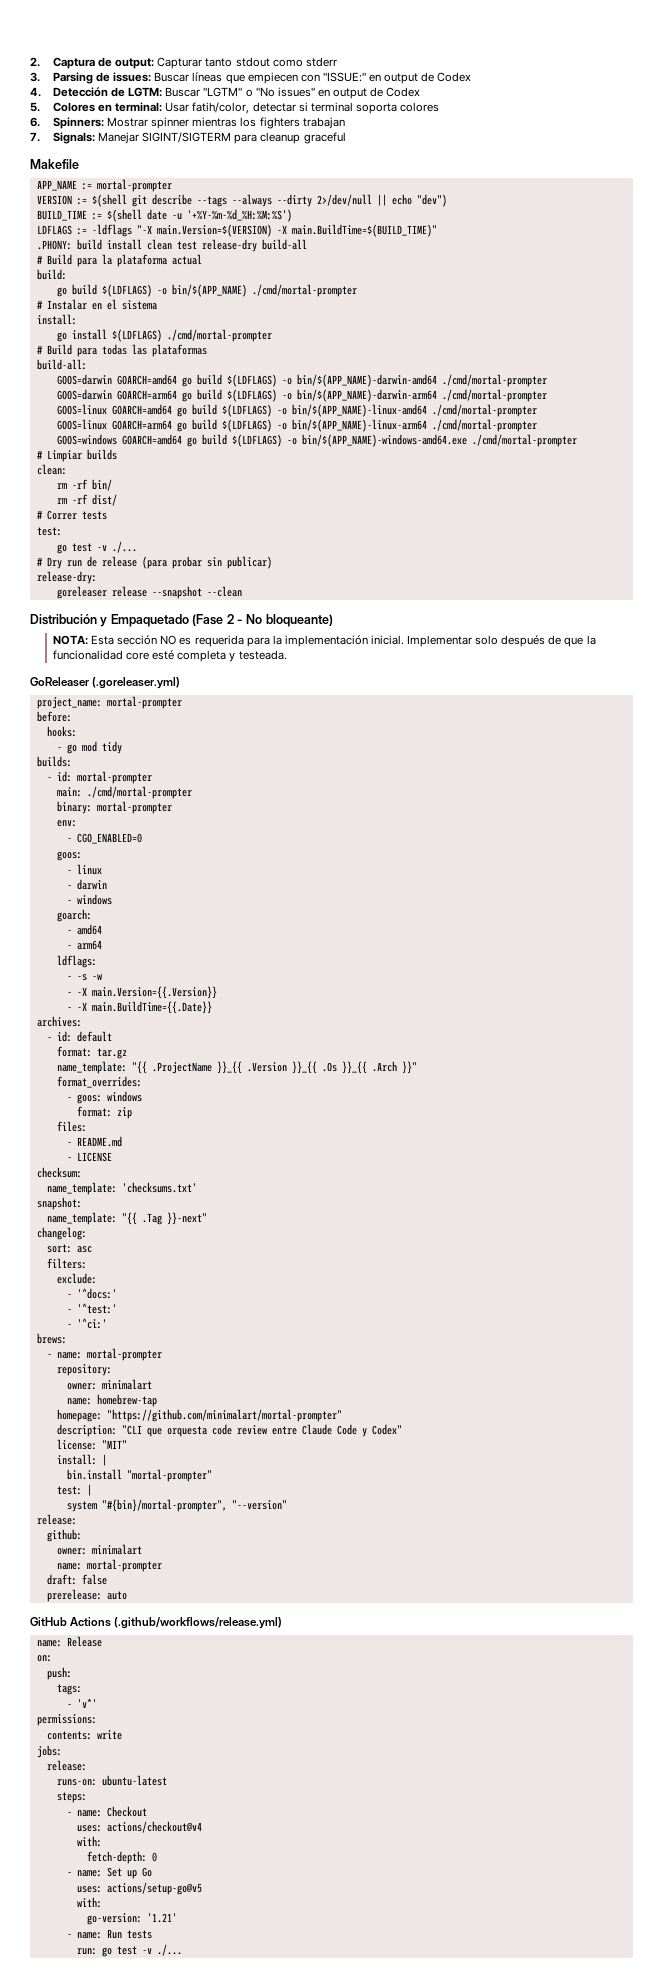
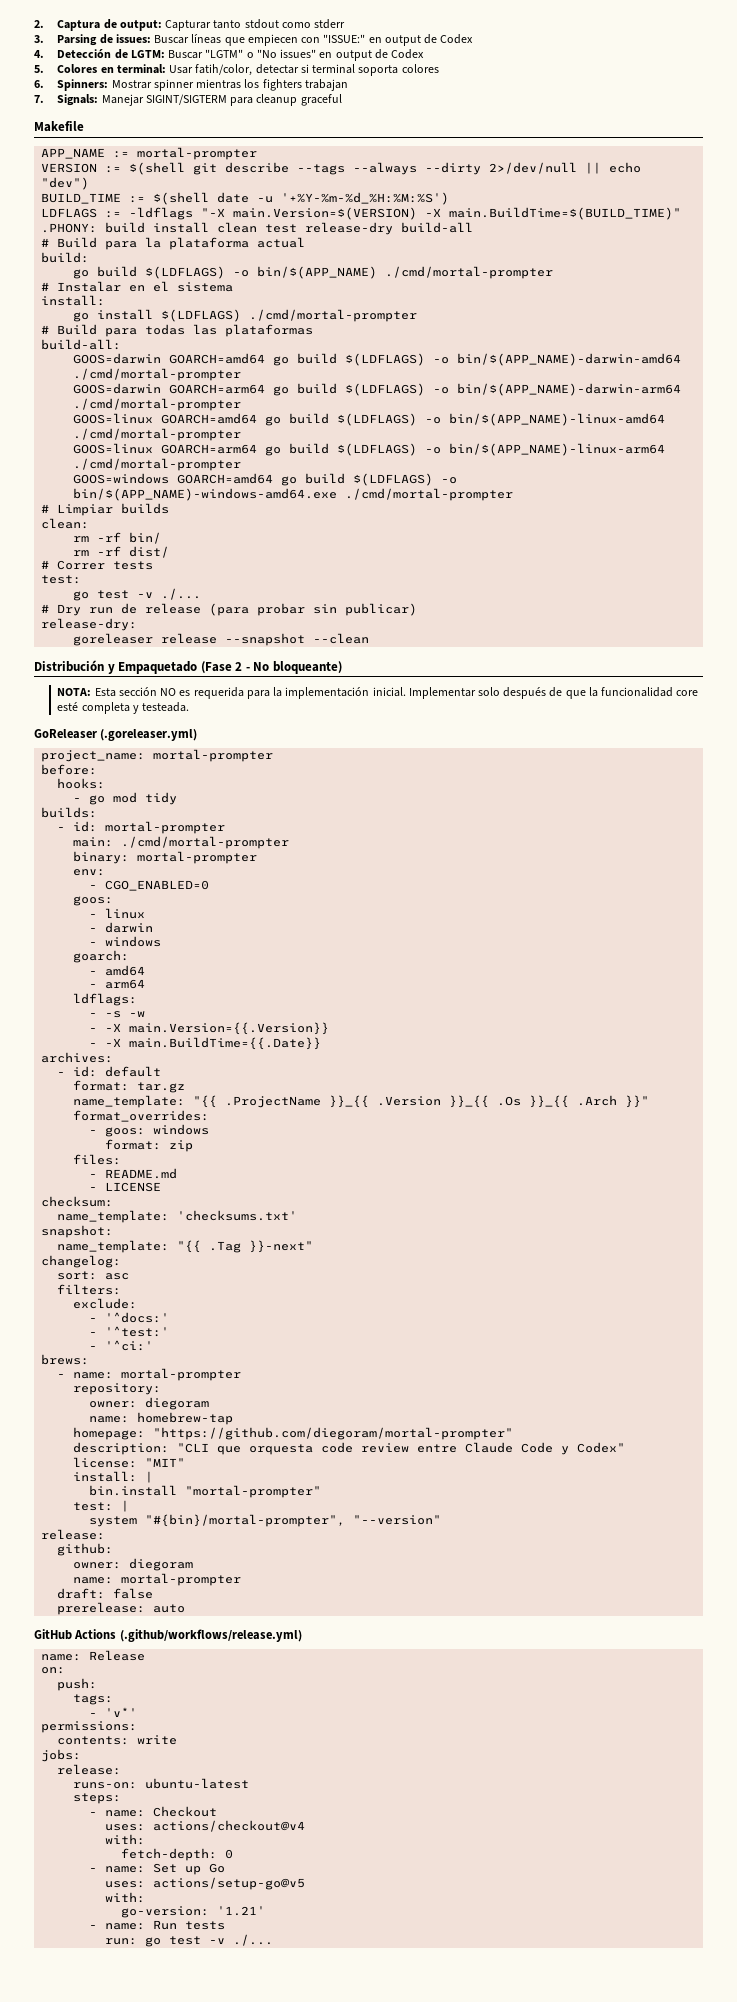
  repository:
- owner: minimalart
+ owner: diegoram
- homepage: "https://github.com/minimalart/mortal-prompter"
+ homepage: "https://github.com/diegoram/mortal-prompter"
  github:
- owner: minimalart
+ owner: diegoram

